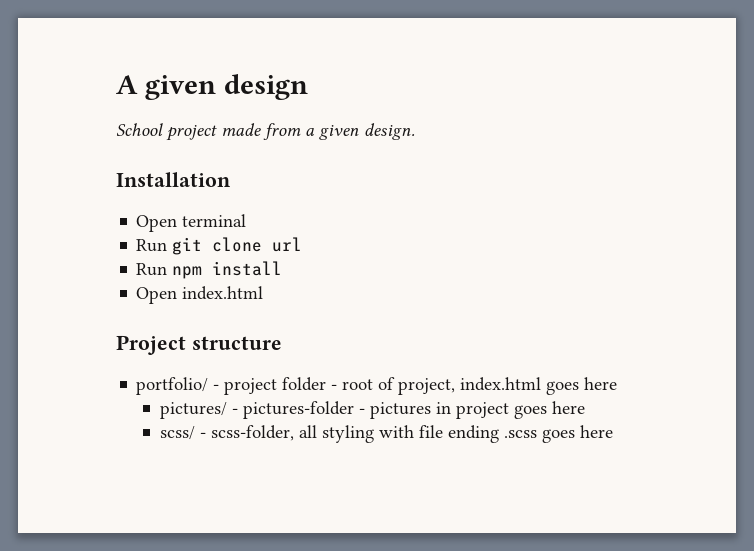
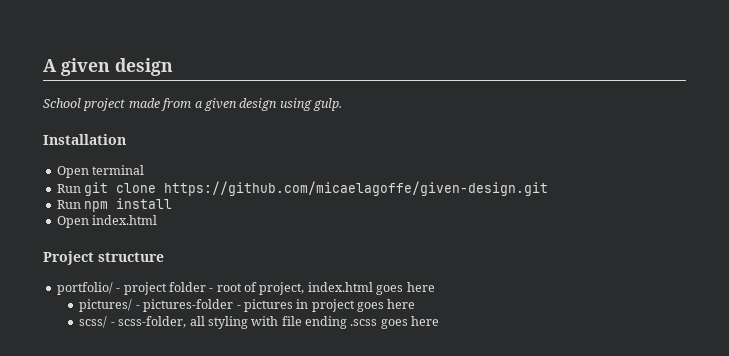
- School project made from a given design.
+ School project made from a given design using gulp.
- Run git clone url
+ Run git clone https://github.com/micaelagoffe/given-design.git

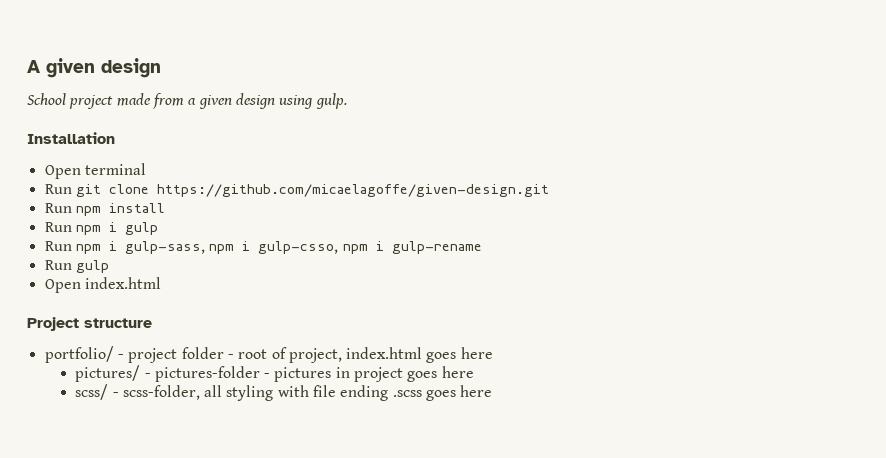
+ Run npm i gulp
+ Run npm i gulp-sass, npm i gulp-csso, npm i gulp-rename
+ Run gulp

